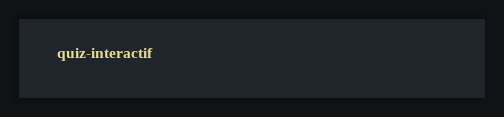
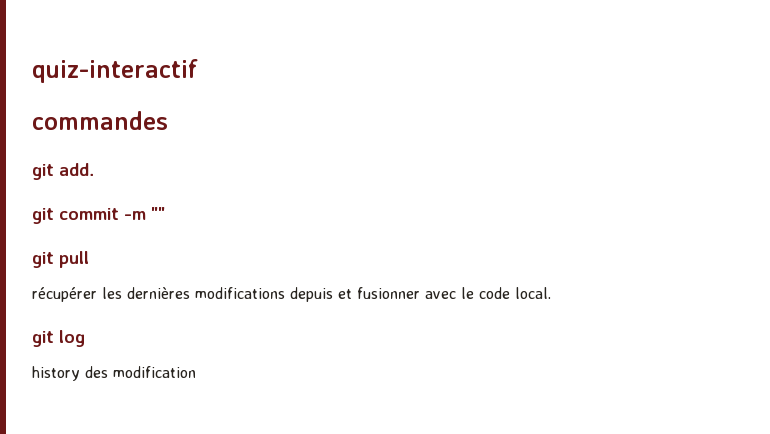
+ commandes
+ git add.
+ git commit -m ""
+ git pull
+ récupérer les dernières modifications depuis et fusionner avec le code local.
+ git log
+ history des modification

